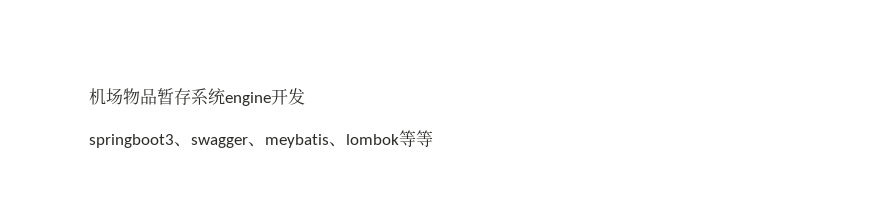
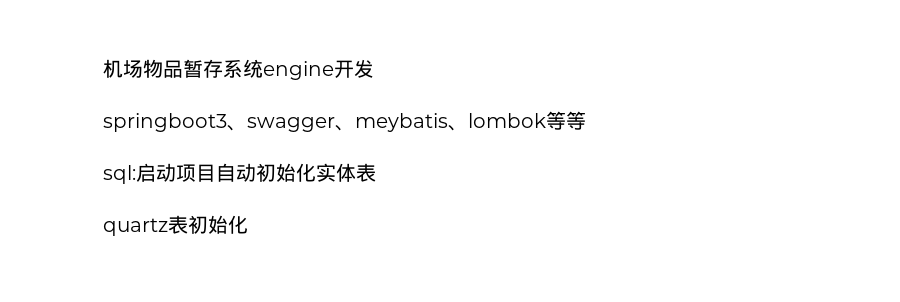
+ sql:启动项目自动初始化实体表
+ quartz表初始化

